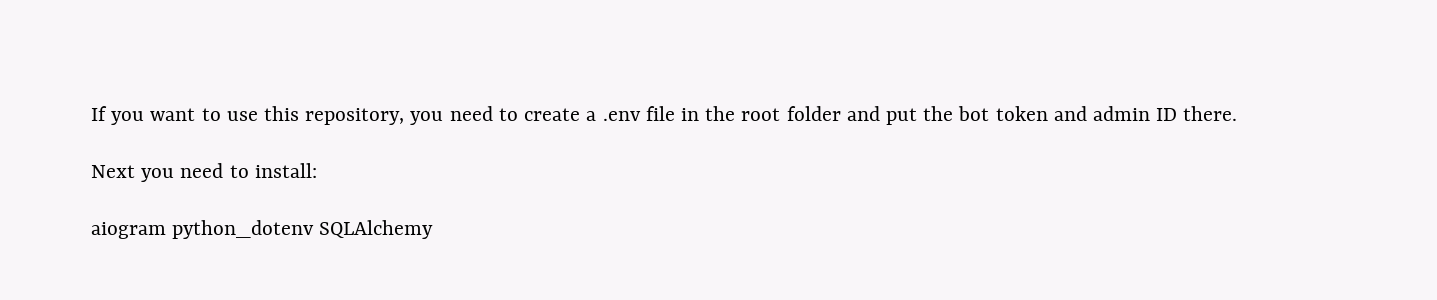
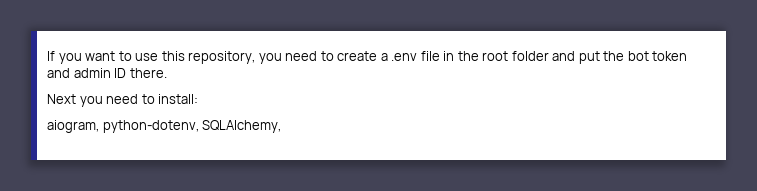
- aiogram python_dotenv SQLAlchemy
+ aiogram, python-dotenv, SQLAlchemy,

